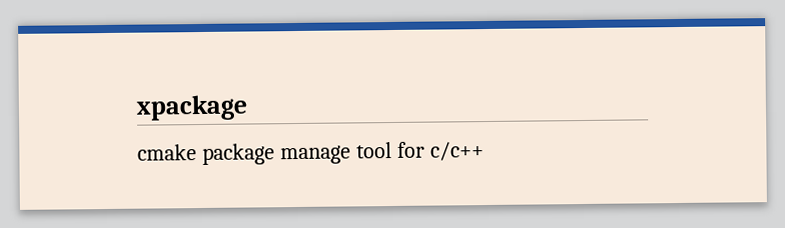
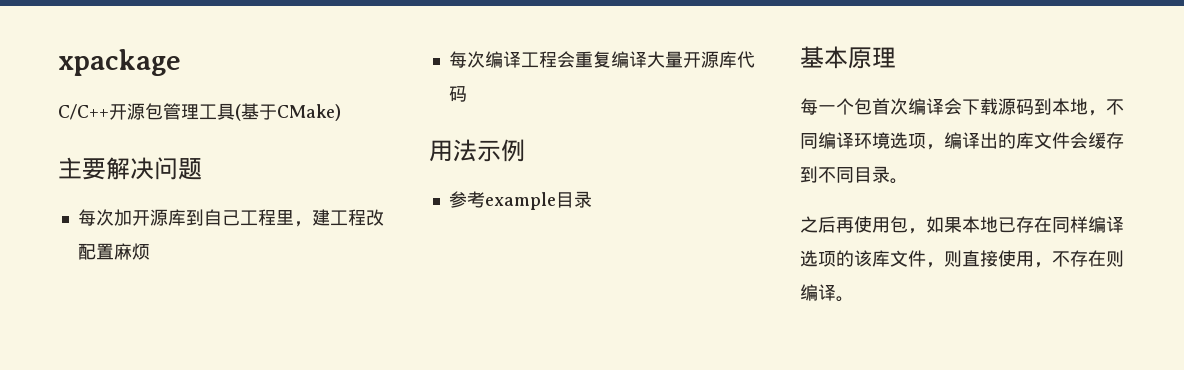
- cmake package manage tool for c/c++
+ C/C++开源包管理工具(基于CMake)
+ 主要解决问题
+ 每次加开源库到自己工程里，建工程改配置麻烦
+ 每次编译工程会重复编译大量开源库代码
+ 用法示例
+ 参考example目录
+ 基本原理
+ 每一个包首次编译会下载源码到本地，不同编译环境选项，编译出的库文件会缓存到不同目录。
+ 之后再使用包，如果本地已存在同样编译选项的该库文件，则直接使用，不存在则编译。

